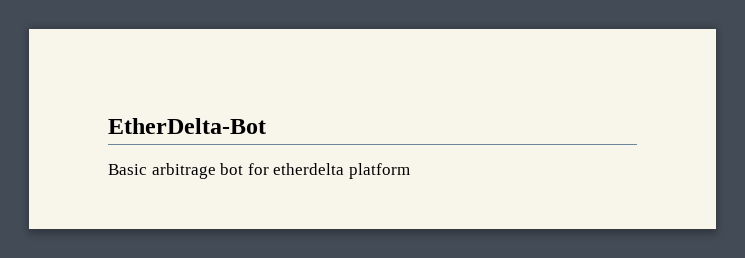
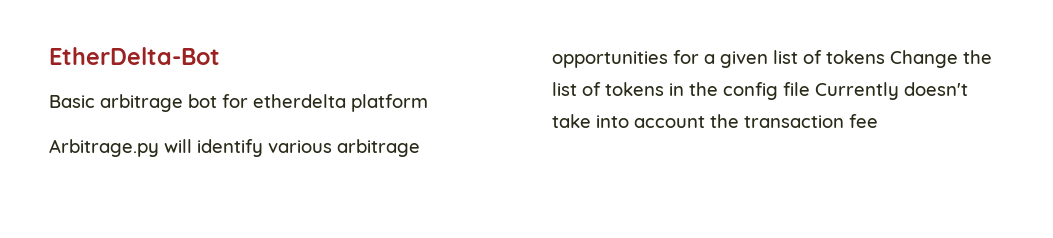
+ Arbitrage.py will identify various arbitrage opportunities for a given list of tokens Change the list of tokens in the config file Currently doesn't take into account the transaction fee

